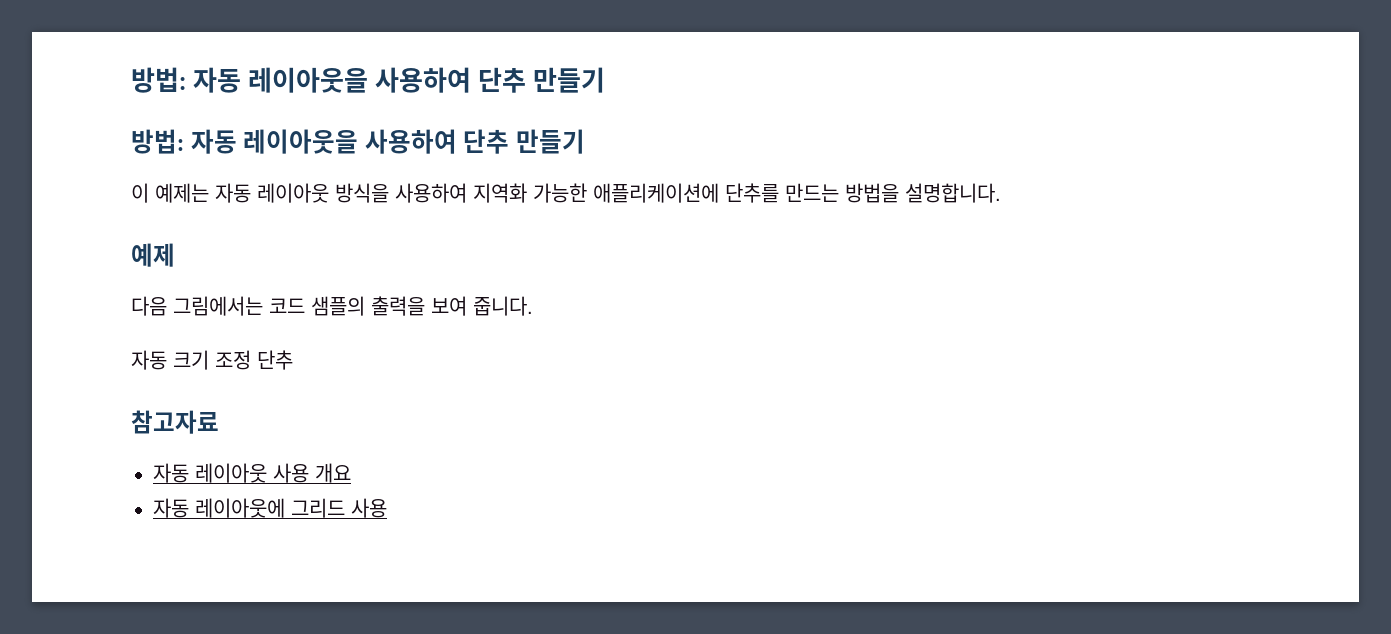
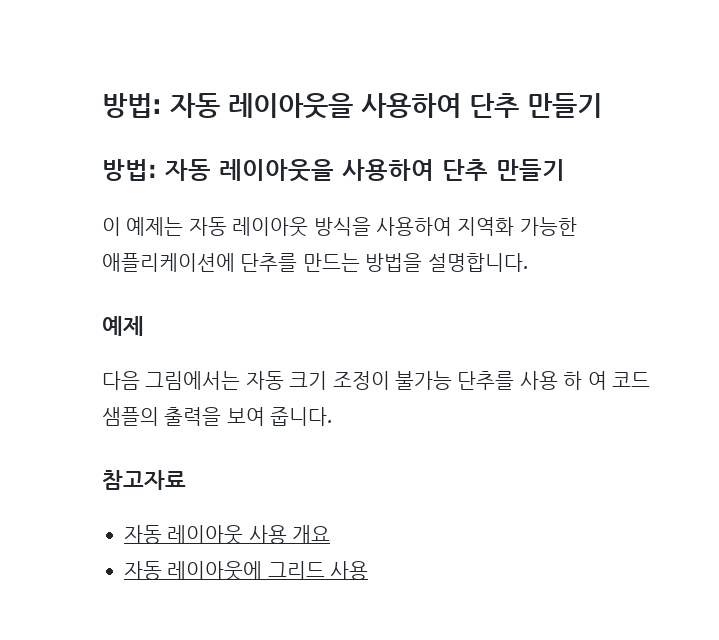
- 다음 그림에서는 코드 샘플의 출력을 보여 줍니다.
+ 다음 그림에서는 자동 크기 조정이 불가능 단추를 사용 하 여 코드 샘플의 출력을 보여 줍니다.
- 자동 크기 조정 단추

